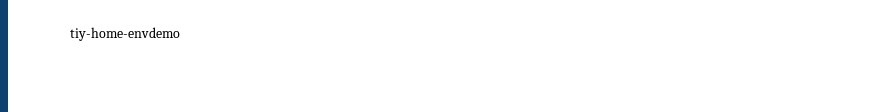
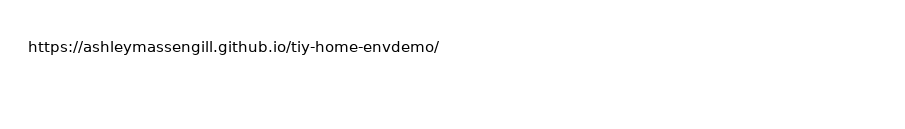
- tiy-home-envdemo
+ https://ashleymassengill.github.io/tiy-home-envdemo/

